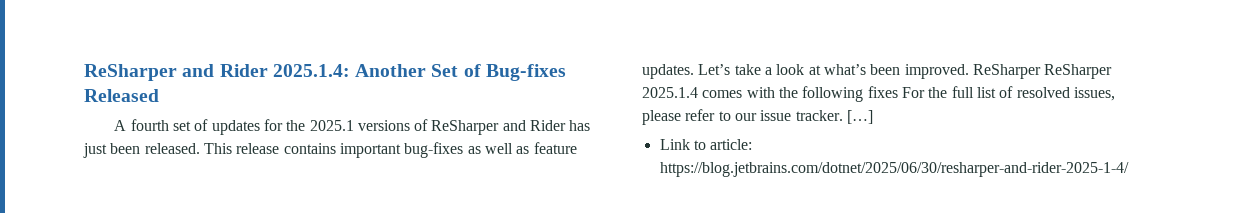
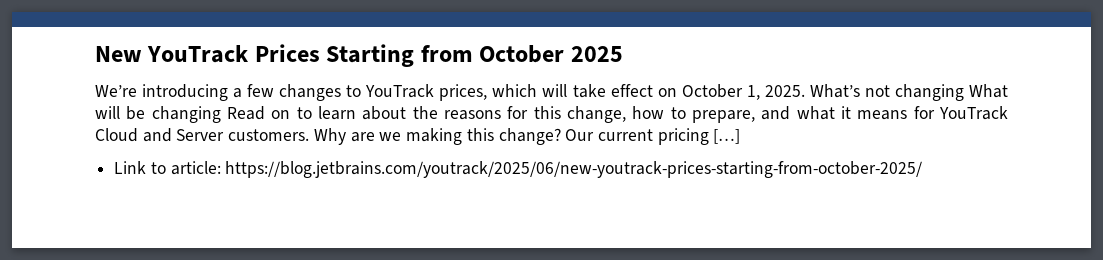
- ReSharper and Rider 2025.1.4: Another Set of Bug-fixes Released
- A fourth set of updates for the 2025.1 versions of ReSharper and Rider has just been released. This release contains important bug-fixes as well as feature updates. Let’s take a look at what’s been improved. ReSharper ReSharper 2025.1.4 comes with the following fixes For the full list of resolved issues, please refer to our issue tracker. […]
+ New YouTrack Prices Starting from October 2025
+ We’re introducing a few changes to YouTrack prices, which will take effect on October 1, 2025. What’s not changing What will be changing Read on to learn about the reasons for this change, how to prepare, and what it means for YouTrack Cloud and Server customers. Why are we making this change? Our current pricing […]
- Link to article: https://blog.jetbrains.com/dotnet/2025/06/30/resharper-and-rider-2025-1-4/
+ Link to article: https://blog.jetbrains.com/youtrack/2025/06/new-youtrack-prices-starting-from-october-2025/

